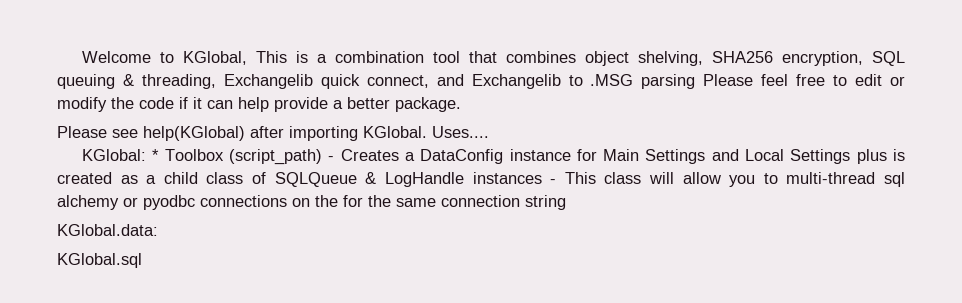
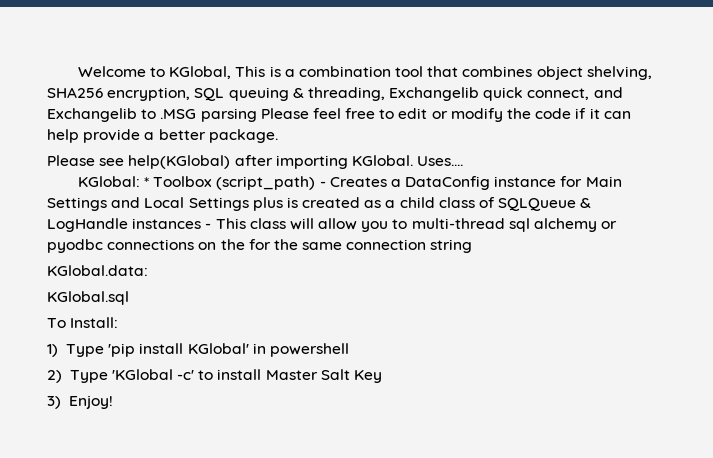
+ To Install:
+ 1) Type 'pip install KGlobal' in powershell
+ 2) Type 'KGlobal -c' to install Master Salt Key
+ 3) Enjoy!

